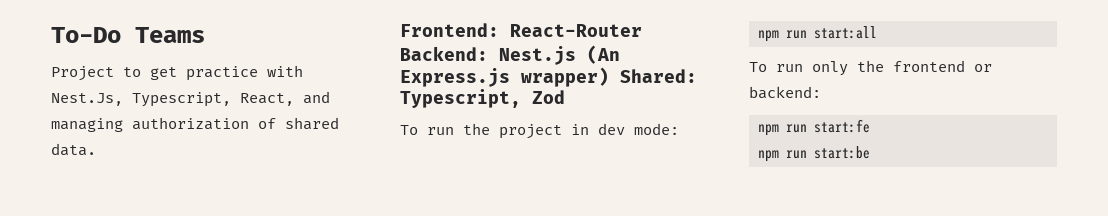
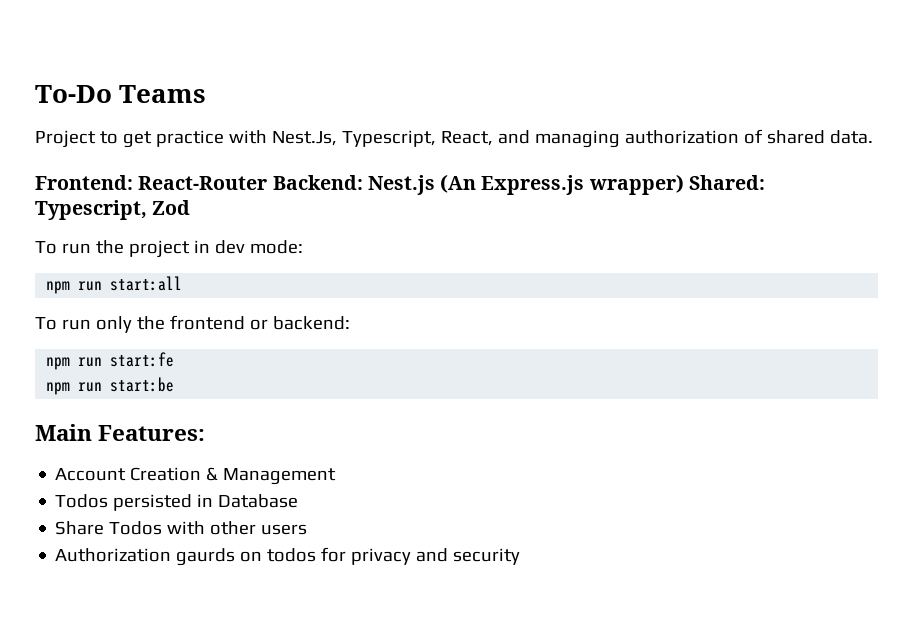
+ Main Features:
+ Account Creation & Management
+ Todos persisted in Database
+ Share Todos with other users
+ Authorization gaurds on todos for privacy and security

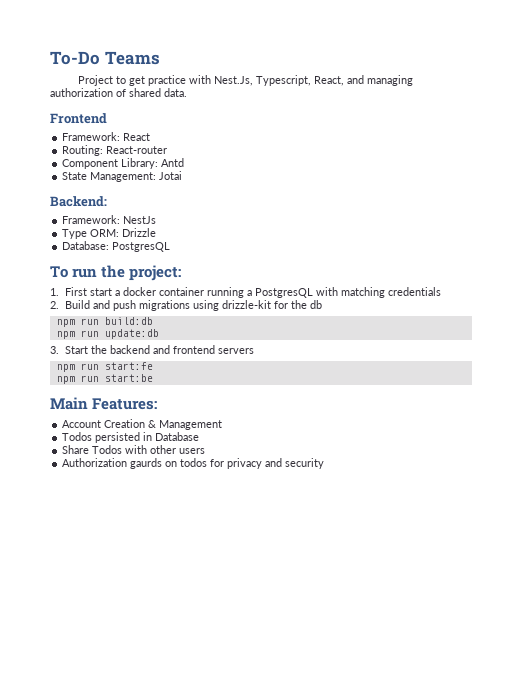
- Frontend: React-Router Backend: Nest.js (An Express.js wrapper) Shared: Typescript, Zod
- To run the project in dev mode:
- npm run start:all
- To run only the frontend or backend:
+ Frontend
+ Framework: React
+ Routing: React-router
+ Component Library: Antd
+ State Management: Jotai
+ Backend:
+ Framework: NestJs
+ Type ORM: Drizzle
+ Database: PostgresQL
+ To run the project:
+ 1. First start a docker container running a PostgresQL with matching credentials
+ 2. Build and push migrations using drizzle-kit for the db
+ npm run build:db
+ npm run update:db
+ 3. Start the backend and frontend servers

